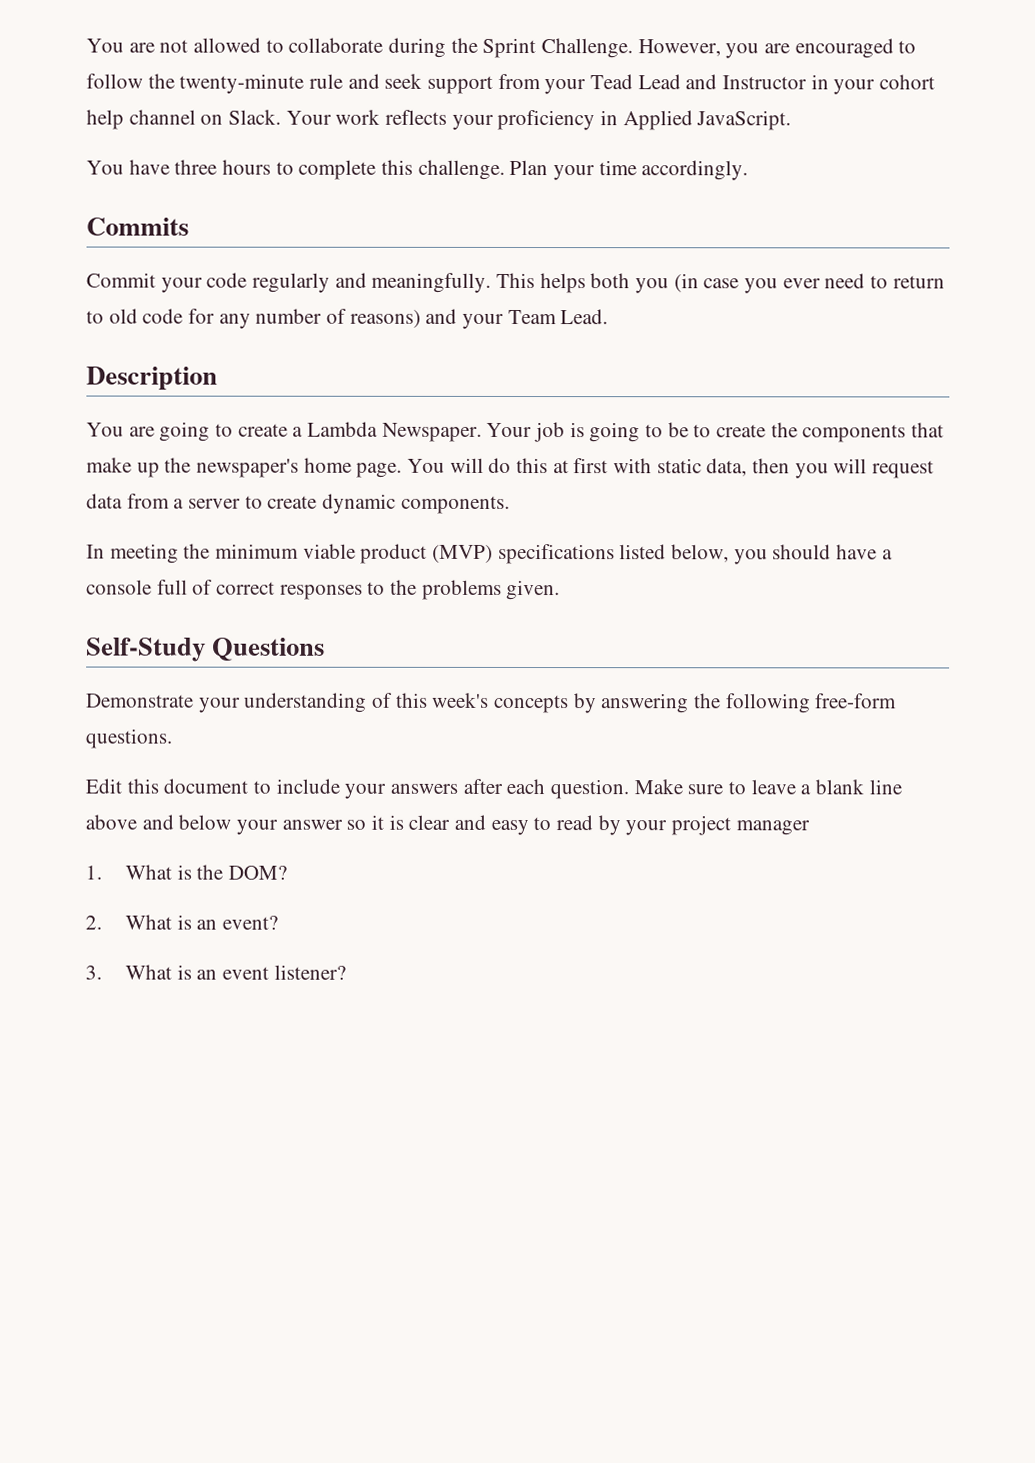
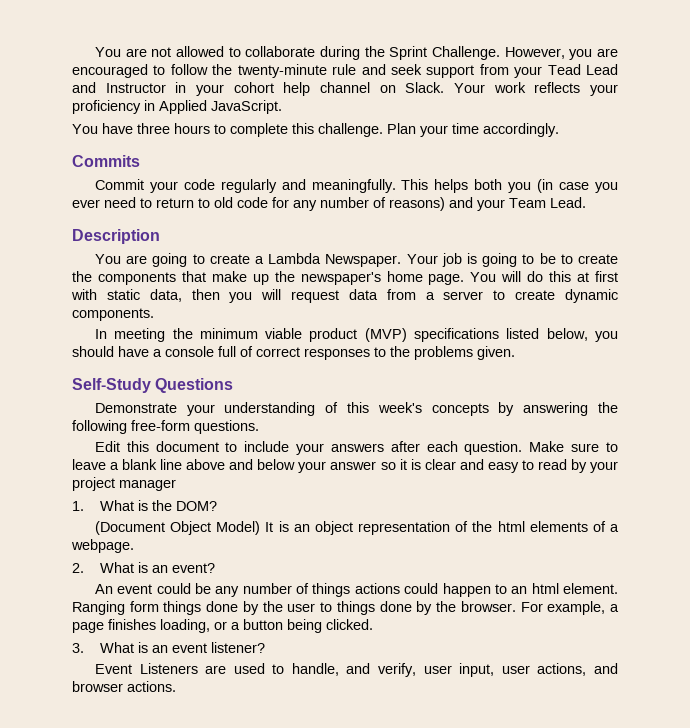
+ (Document Object Model) It is an object representation of the html elements of a webpage.
+ An event could be any number of things actions could happen to an html element. Ranging form things done by the user to things done by the browser. For example, a page finishes loading, or a button being clicked.
+ Event Listeners are used to handle, and verify, user input, user actions, and browser actions.

